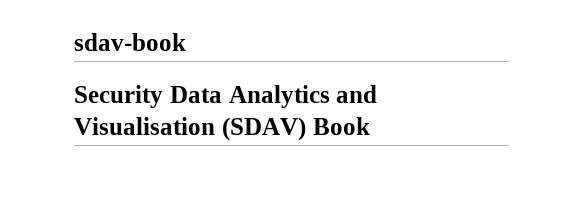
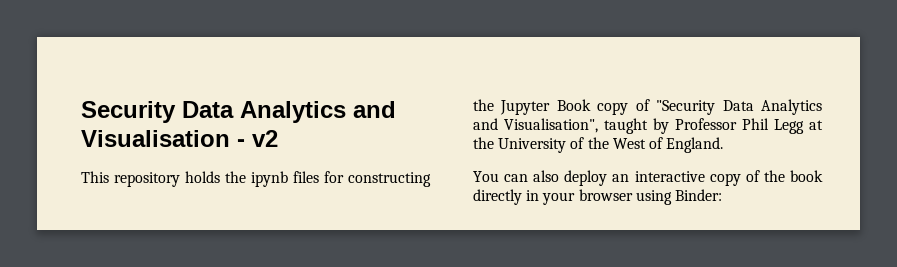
- sdav-book
- Security Data Analytics and Visualisation (SDAV) Book
+ Security Data Analytics and Visualisation - v2
+ This repository holds the ipynb files for constructing the Jupyter Book copy of "Security Data Analytics and Visualisation", taught by Professor Phil Legg at the University of the West of England.
+ You can also deploy an interactive copy of the book directly in your browser using Binder:

